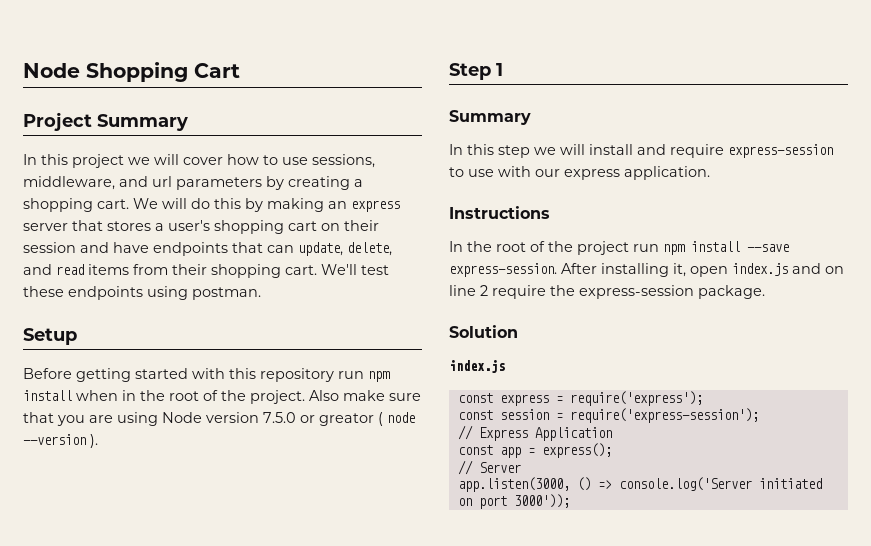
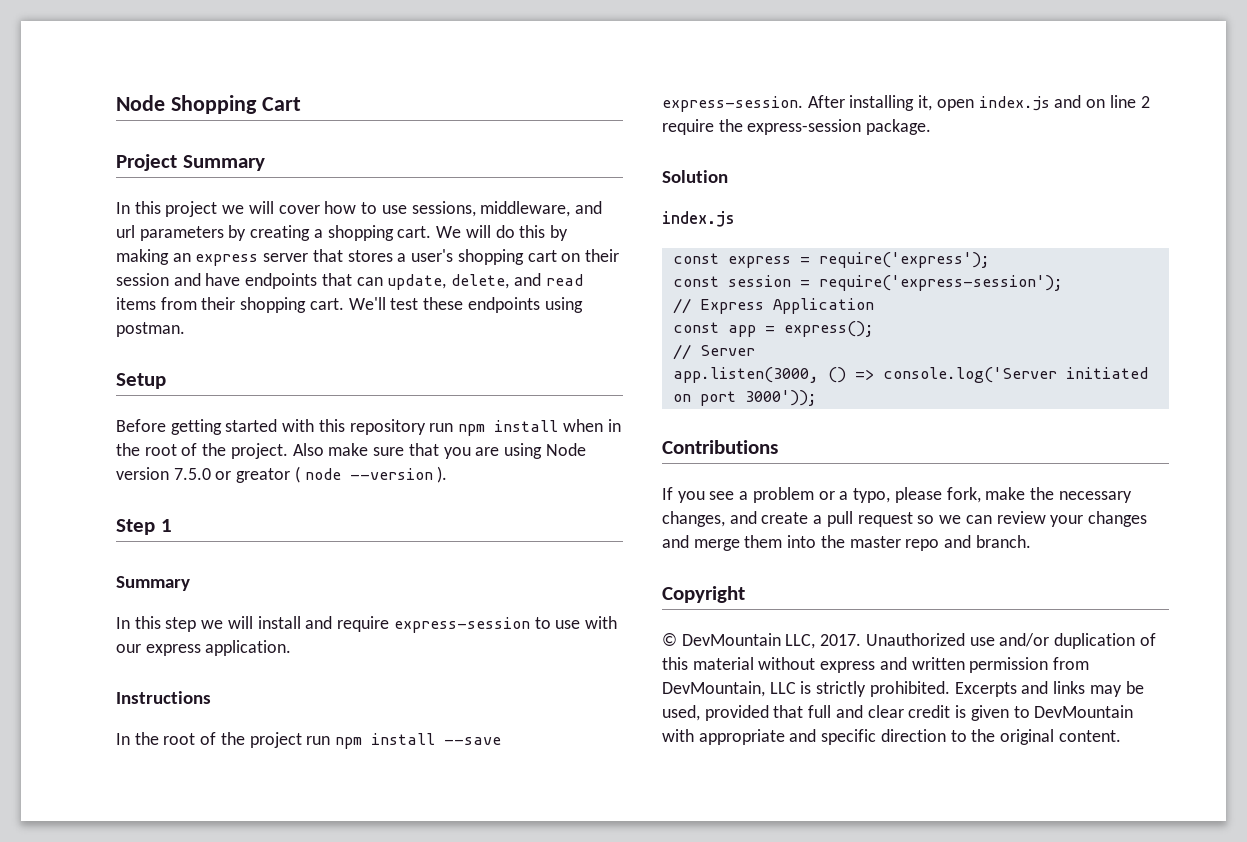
+ Contributions
+ If you see a problem or a typo, please fork, make the necessary changes, and create a pull request so we can review your changes and merge them into the master repo and branch.
+ Copyright
+ © DevMountain LLC, 2017. Unauthorized use and/or duplication of this material without express and written permission from DevMountain, LLC is strictly prohibited. Excerpts and links may be used, provided that full and clear credit is given to DevMountain with appropriate and specific direction to the original content.

